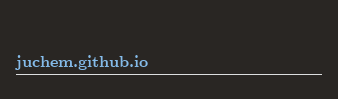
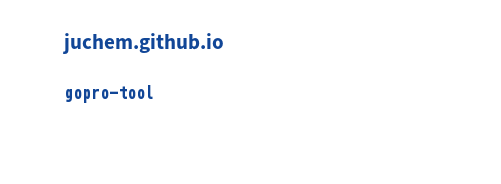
+ gopro-tool

